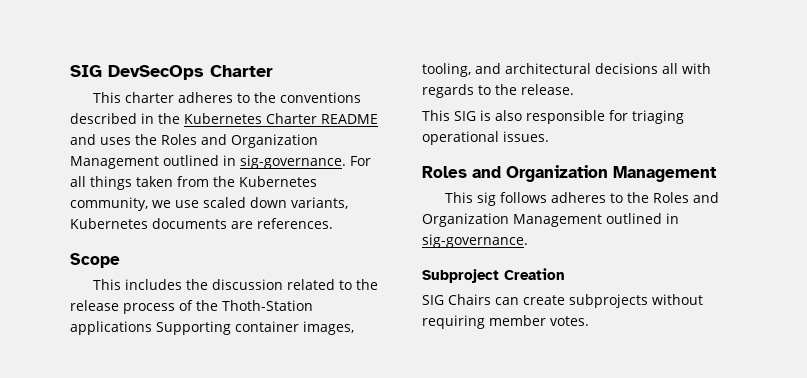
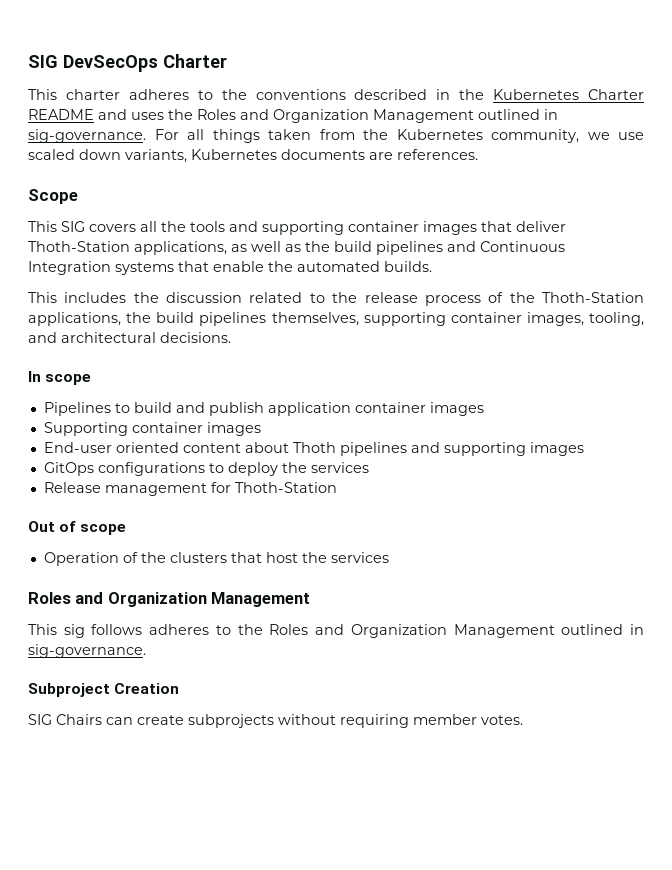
+ This SIG covers all the tools and supporting container images that deliver Thoth-Station applications, as well as the build pipelines and Continuous Integration systems that enable the automated builds.
- This includes the discussion related to the release process of the Thoth-Station applications Supporting container images, tooling, and architectural decisions all with regards to the release.
- This SIG is also responsible for triaging operational issues.
+ This includes the discussion related to the release process of the Thoth-Station applications, the build pipelines themselves, supporting container images, tooling, and architectural decisions.
+ In scope
+ Pipelines to build and publish application container images
+ Supporting container images
+ End-user oriented content about Thoth pipelines and supporting images
+ GitOps configurations to deploy the services
+ Release management for Thoth-Station
+ Out of scope
+ Operation of the clusters that host the services

